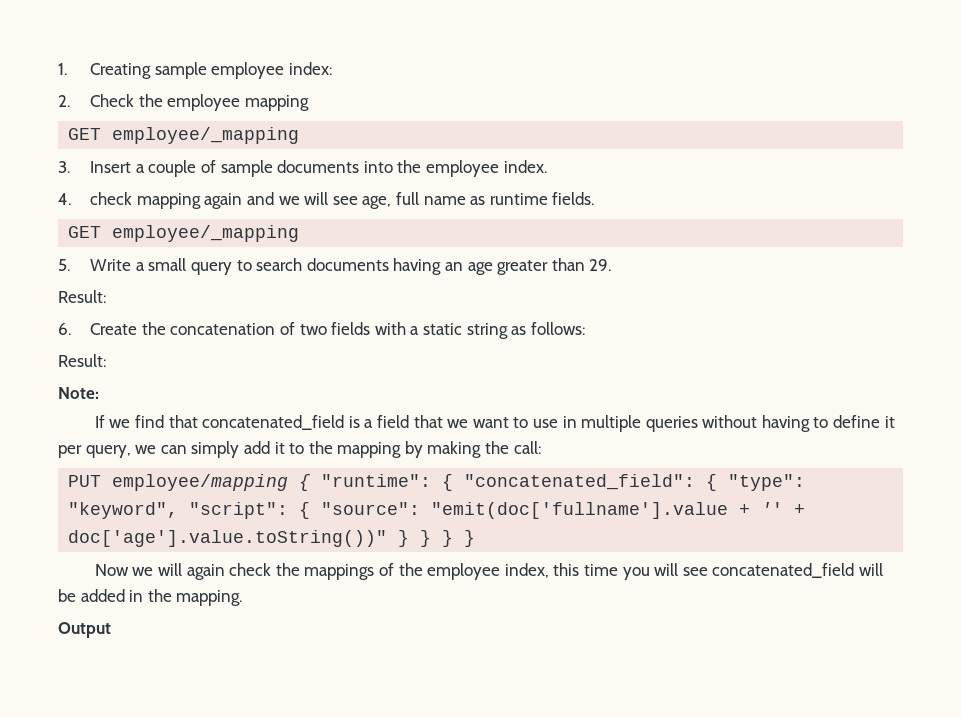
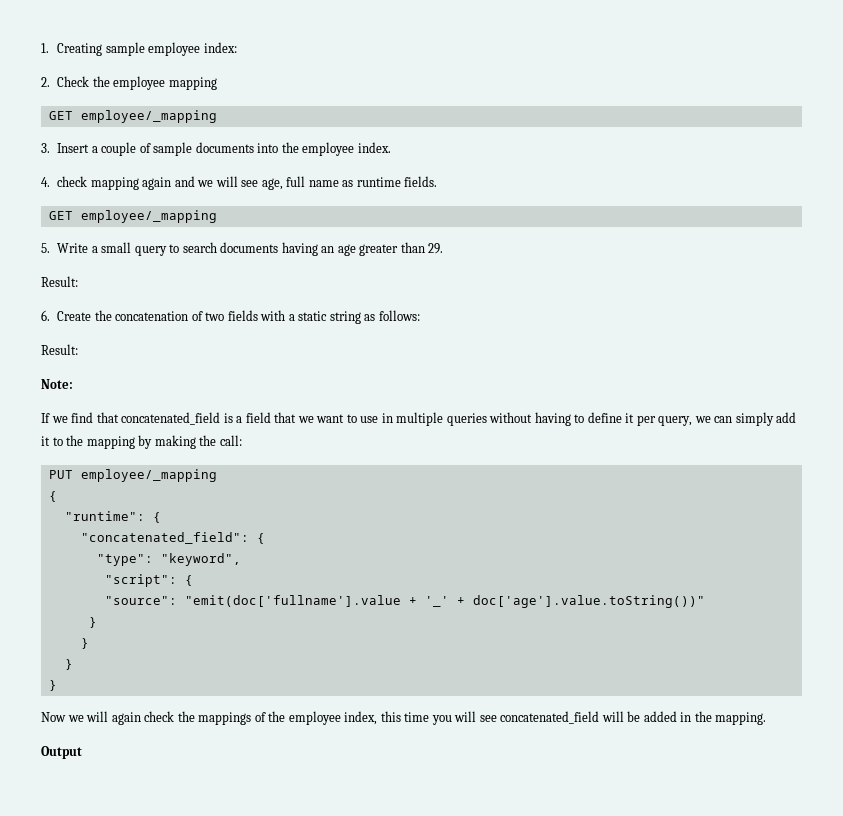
- PUT employee/mapping { "runtime": { "concatenated_field": { "type": "keyword", "script": { "source": "emit(doc['fullname'].value + '' + doc['age'].value.toString())" } } } }
+ PUT employee/_mapping
+ {
+ "runtime": {
+ "concatenated_field": {
+ "type": "keyword",
+ "script": {
+ "source": "emit(doc['fullname'].value + '_' + doc['age'].value.toString())"
+ }
+ }
+ }
+ }

